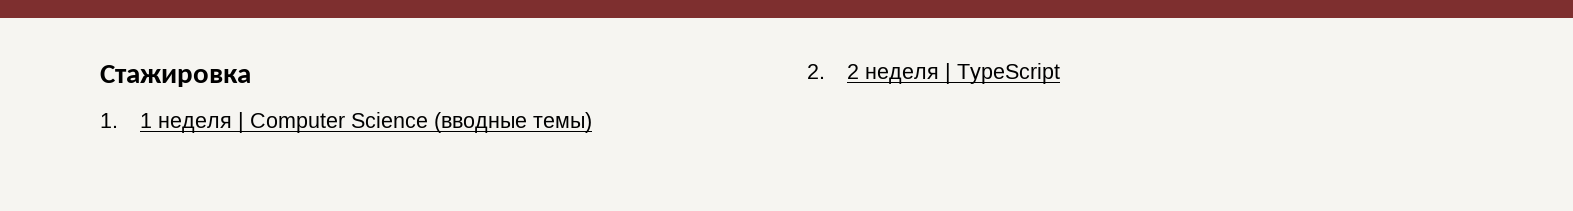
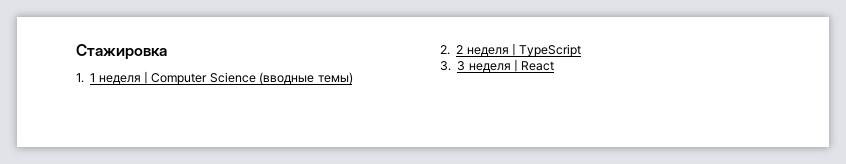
+ 3. 3 неделя | React

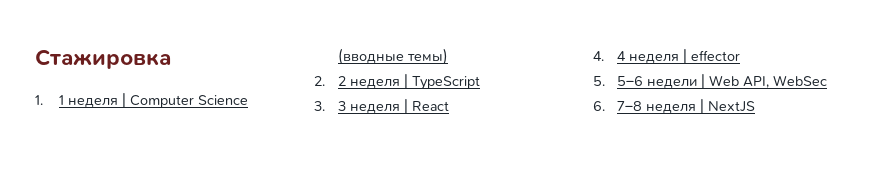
+ 4. 4 неделя | effector
+ 5. 5–6 недели | Web API, WebSec
+ 6. 7–8 неделя | NextJS

